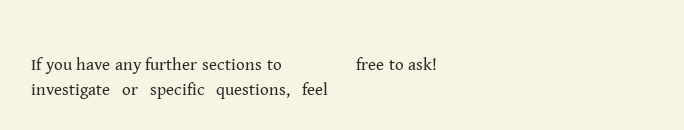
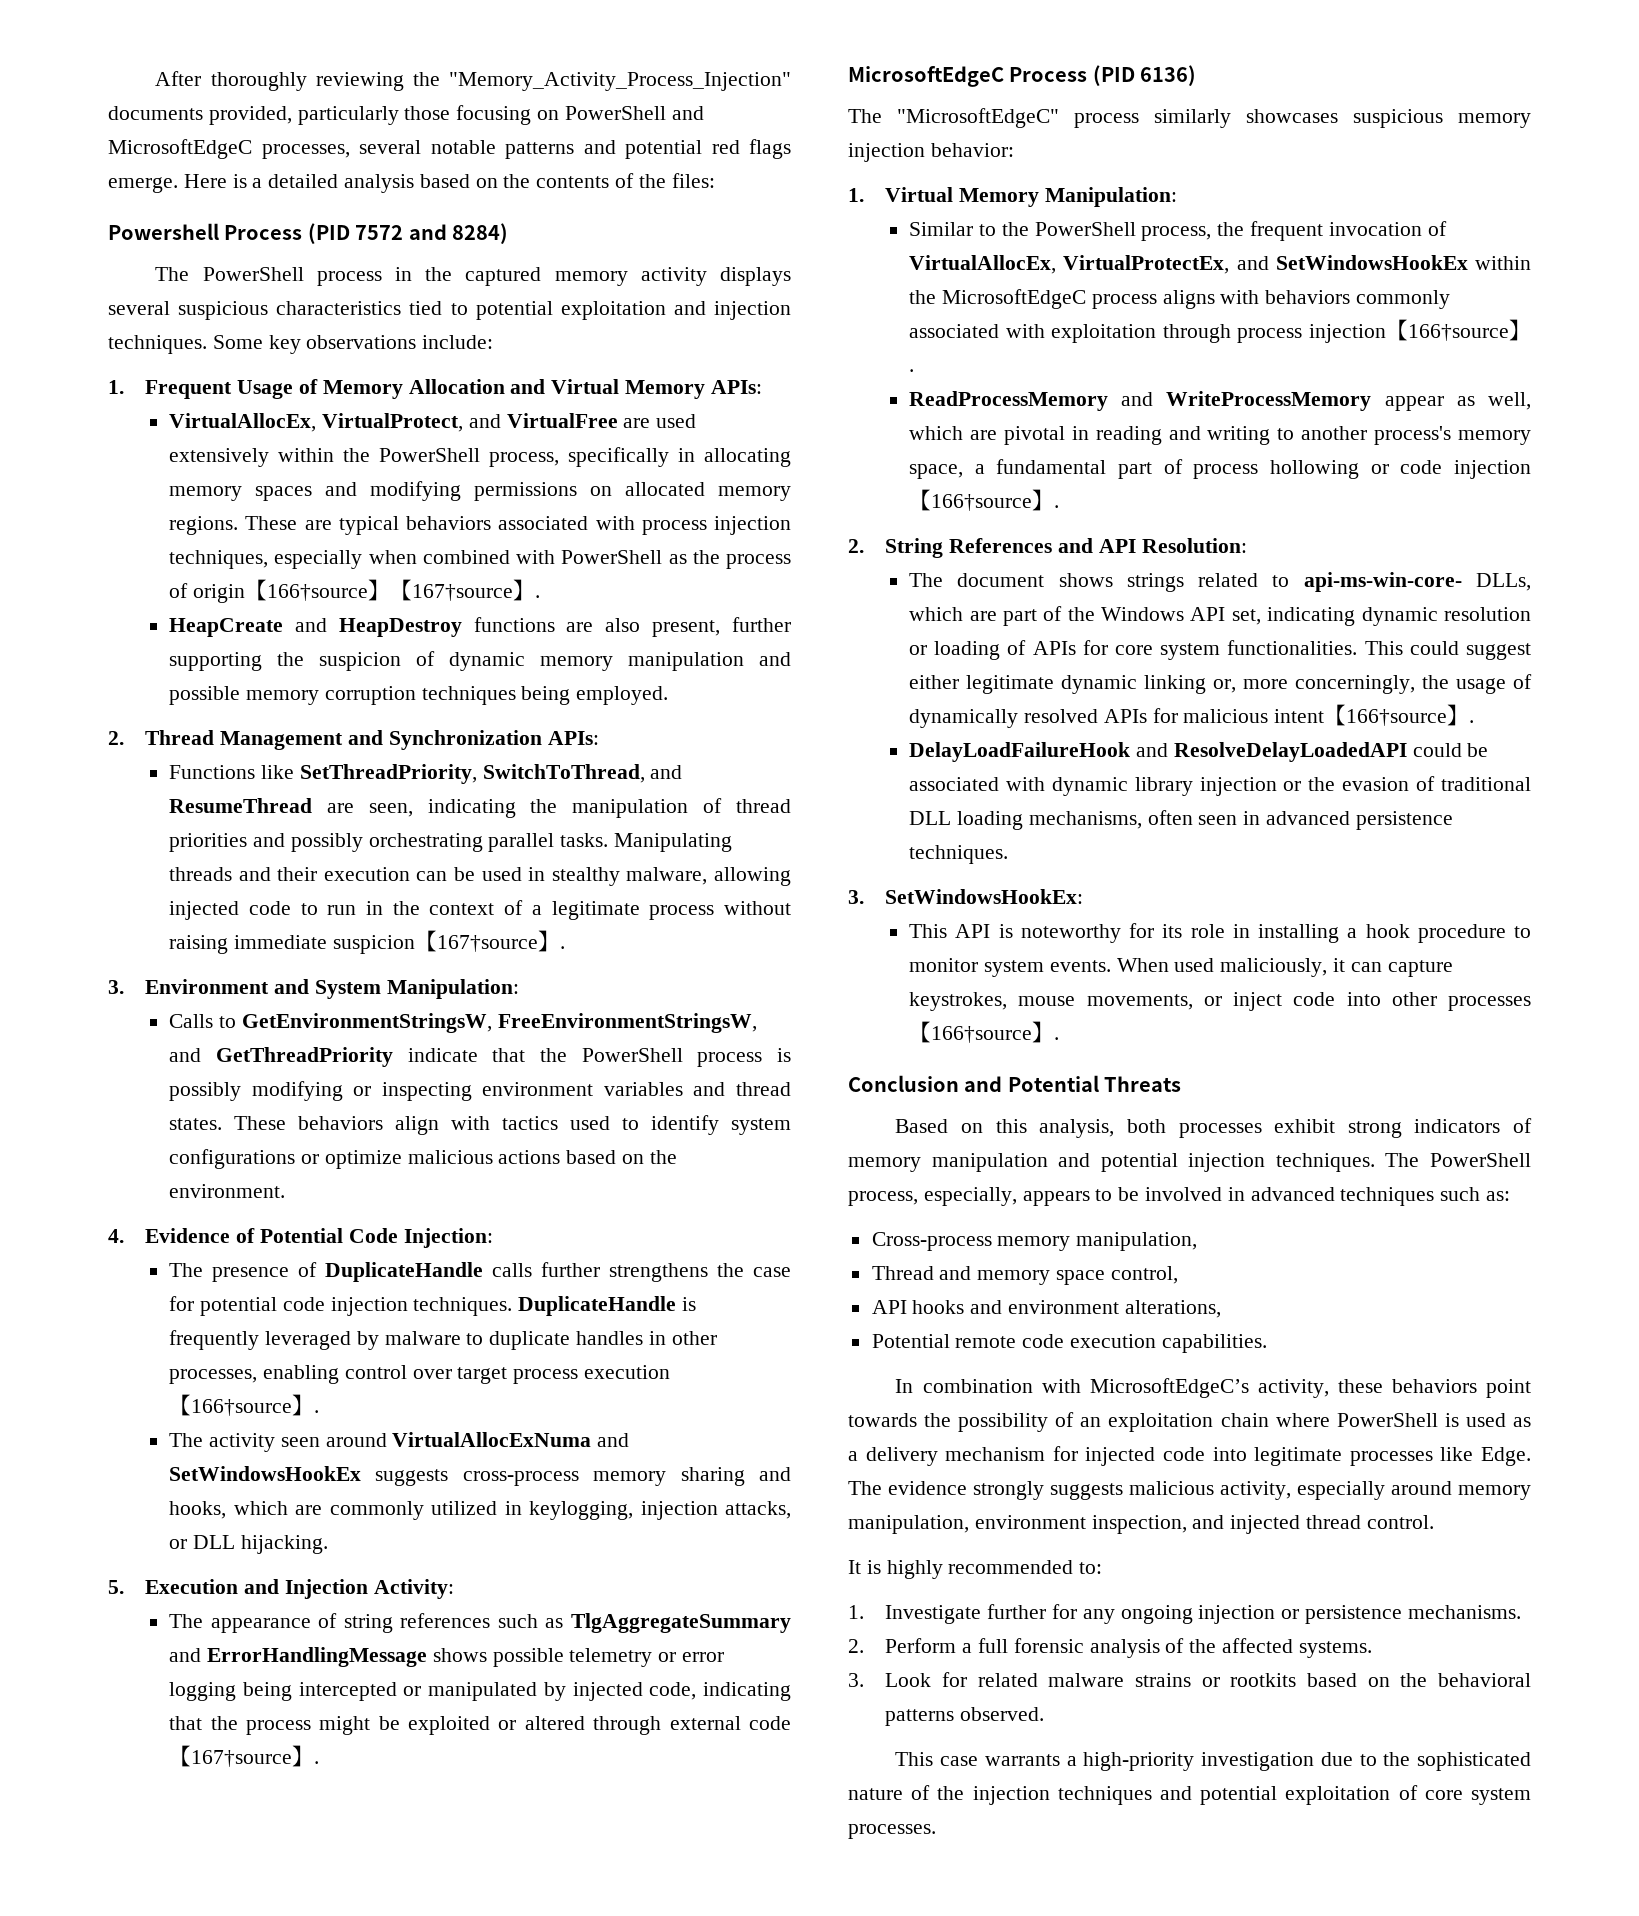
- If you have any further sections to investigate or specific questions, feel free to ask!
+ After thoroughly reviewing the "Memory_Activity_Process_Injection" documents provided, particularly those focusing on PowerShell and MicrosoftEdgeC processes, several notable patterns and potential red flags emerge. Here is a detailed analysis based on the contents of the files:
+ Powershell Process (PID 7572 and 8284)
+ The PowerShell process in the captured memory activity displays several suspicious characteristics tied to potential exploitation and injection techniques. Some key observations include:
+ 1. Frequent Usage of Memory Allocation and Virtual Memory APIs:
+ VirtualAllocEx, VirtualProtect, and VirtualFree are used extensively within the PowerShell process, specifically in allocating memory spaces and modifying permissions on allocated memory regions. These are typical behaviors associated with process injection techniques, especially when combined with PowerShell as the process of origin【166†source】【167†source】.
+ HeapCreate and HeapDestroy functions are also present, further supporting the suspicion of dynamic memory manipulation and possible memory corruption techniques being employed.
+ 2. Thread Management and Synchronization APIs:
+ Functions like SetThreadPriority, SwitchToThread, and ResumeThread are seen, indicating the manipulation of thread priorities and possibly orchestrating parallel tasks. Manipulating threads and their execution can be used in stealthy malware, allowing injected code to run in the context of a legitimate process without raising immediate suspicion【167†source】.
+ 3. Environment and System Manipulation:
+ Calls to GetEnvironmentStringsW, FreeEnvironmentStringsW, and GetThreadPriority indicate that the PowerShell process is possibly modifying or inspecting environment variables and thread states. These behaviors align with tactics used to identify system configurations or optimize malicious actions based on the environment.
+ 4. Evidence of Potential Code Injection:
+ The presence of DuplicateHandle calls further strengthens the case for potential code injection techniques. DuplicateHandle is frequently leveraged by malware to duplicate handles in other processes, enabling control over target process execution【166†source】.
+ The activity seen around VirtualAllocExNuma and SetWindowsHookEx suggests cross-process memory sharing and hooks, which are commonly utilized in keylogging, injection attacks, or DLL hijacking.
+ 5. Execution and Injection Activity:
+ The appearance of string references such as TlgAggregateSummary and ErrorHandlingMessage shows possible telemetry or error logging being intercepted or manipulated by injected code, indicating that the process might be exploited or altered through external code【167†source】.
+ MicrosoftEdgeC Process (PID 6136)
+ The "MicrosoftEdgeC" process similarly showcases suspicious memory injection behavior:
+ 1. Virtual Memory Manipulation:
+ Similar to the PowerShell process, the frequent invocation of VirtualAllocEx, VirtualProtectEx, and SetWindowsHookEx within the MicrosoftEdgeC process aligns with behaviors commonly associated with exploitation through process injection【166†source】.
+ ReadProcessMemory and WriteProcessMemory appear as well, which are pivotal in reading and writing to another process's memory space, a fundamental part of process hollowing or code injection【166†source】.
+ 2. String References and API Resolution:
+ The document shows strings related to api-ms-win-core- DLLs, which are part of the Windows API set, indicating dynamic resolution or loading of APIs for core system functionalities. This could suggest either legitimate dynamic linking or, more concerningly, the usage of dynamically resolved APIs for malicious intent【166†source】.
+ DelayLoadFailureHook and ResolveDelayLoadedAPI could be associated with dynamic library injection or the evasion of traditional DLL loading mechanisms, often seen in advanced persistence techniques.
+ 3. SetWindowsHookEx:
+ This API is noteworthy for its role in installing a hook procedure to monitor system events. When used maliciously, it can capture keystrokes, mouse movements, or inject code into other processes【166†source】.
+ Conclusion and Potential Threats
+ Based on this analysis, both processes exhibit strong indicators of memory manipulation and potential injection techniques. The PowerShell process, especially, appears to be involved in advanced techniques such as:
+ Cross-process memory manipulation,
+ Thread and memory space control,
+ API hooks and environment alterations,
+ Potential remote code execution capabilities.
+ In combination with MicrosoftEdgeC’s activity, these behaviors point towards the possibility of an exploitation chain where PowerShell is used as a delivery mechanism for injected code into legitimate processes like Edge. The evidence strongly suggests malicious activity, especially around memory manipulation, environment inspection, and injected thread control.
+ It is highly recommended to:
+ 1. Investigate further for any ongoing injection or persistence mechanisms.
+ 2. Perform a full forensic analysis of the affected systems.
+ 3. Look for related malware strains or rootkits based on the behavioral patterns observed.
+ This case warrants a high-priority investigation due to the sophisticated nature of the injection techniques and potential exploitation of core system processes.

